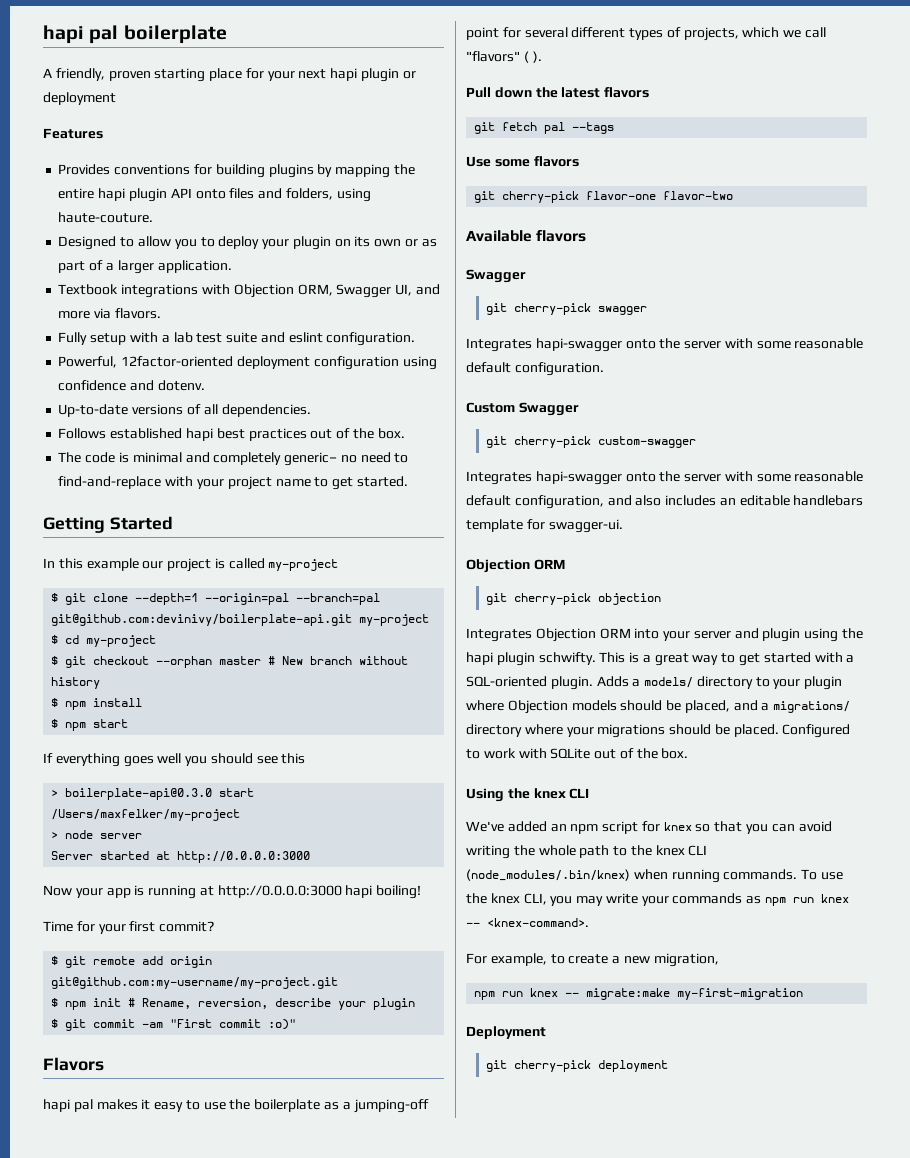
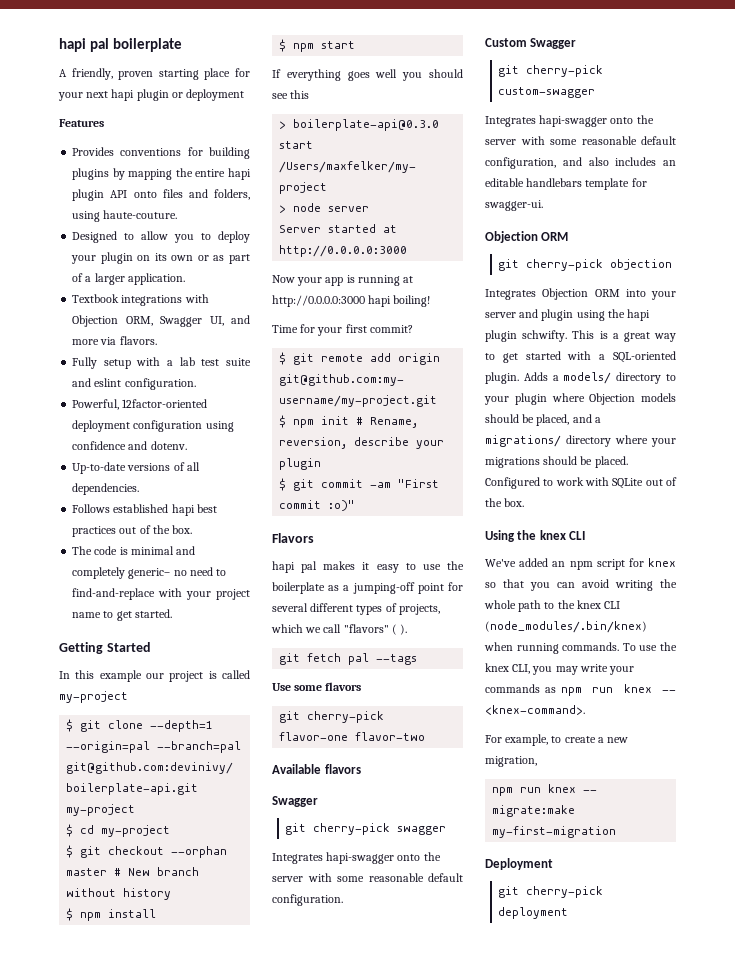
- Pull down the latest flavors

